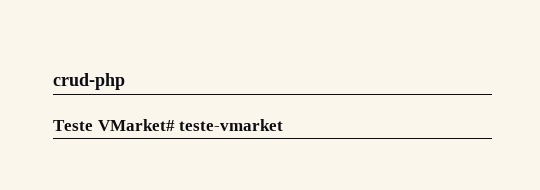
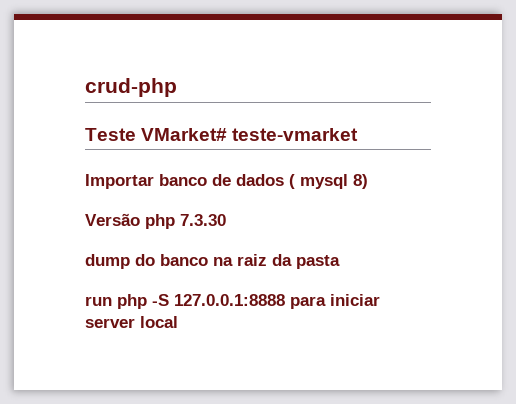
+ Importar banco de dados ( mysql 8)
+ Versão php 7.3.30
+ dump do banco na raiz da pasta
+ run php -S 127.0.0.1:8888 para iniciar server local

